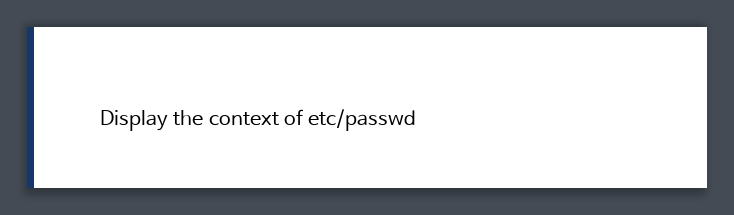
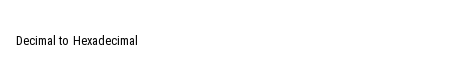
- Display the context of etc/passwd
+ Decimal to Hexadecimal

